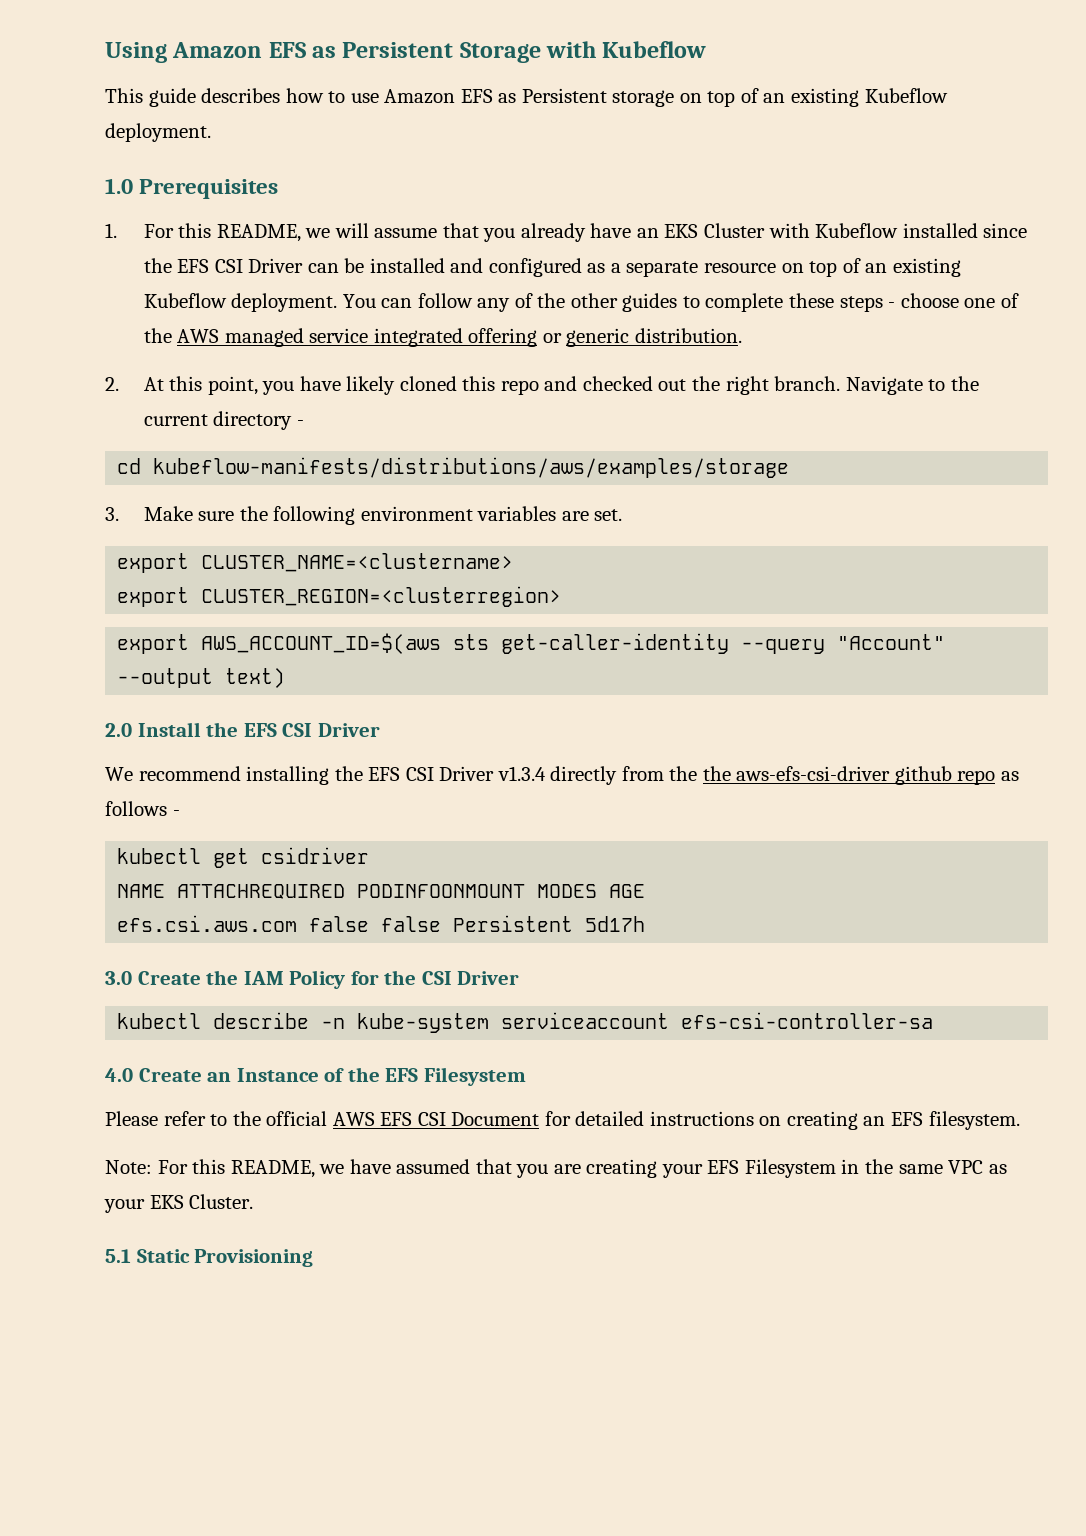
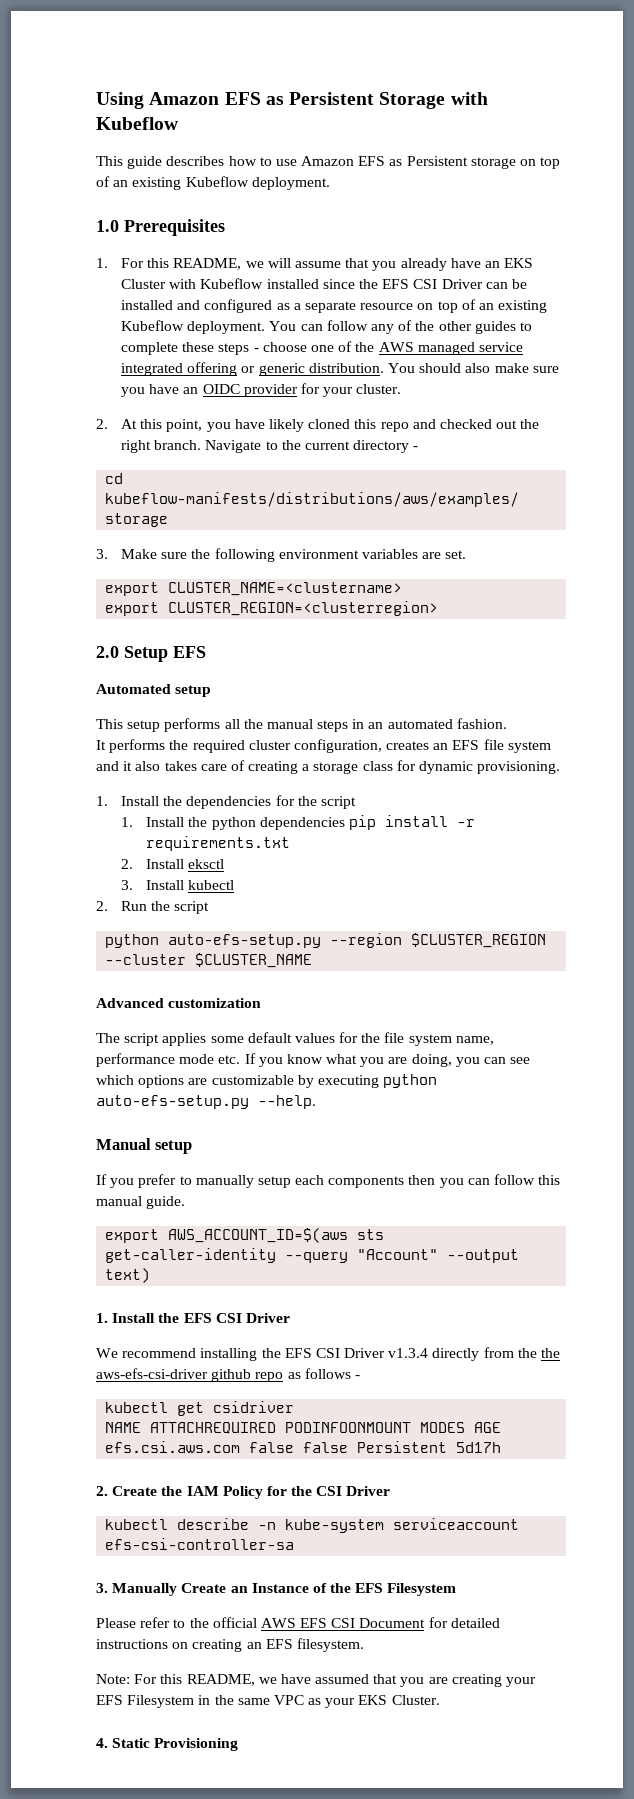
+ You should also make sure you have an OIDC provider for your cluster.
+ 2.0 Setup EFS
+ Automated setup
+ This setup performs all the manual steps in an automated fashion.
+ It performs the required cluster configuration, creates an EFS file system and it also takes care of creating a storage class for dynamic provisioning.
+ 1. Install the dependencies for the script
+ 1. Install the python dependencies pip install -r requirements.txt
+ 2. Install eksctl
+ 3. Install kubectl
+ 2. Run the script
+ python auto-efs-setup.py --region $CLUSTER_REGION --cluster $CLUSTER_NAME
+ Advanced customization
+ The script applies some default values for the file system name, performance mode etc. If you know what you are doing, you can see which options are customizable by executing python auto-efs-setup.py --help.
+ Manual setup
+ If you prefer to manually setup each components then you can follow this manual guide.
- 2.0 Install the EFS CSI Driver
+ 1. Install the EFS CSI Driver
- 3.0 Create the IAM Policy for the CSI Driver
+ 2. Create the IAM Policy for the CSI Driver
- 4.0 Create an Instance of the EFS Filesystem
+ 3. Manually Create an Instance of the EFS Filesystem
- 5.1 Static Provisioning
+ 4. Static Provisioning

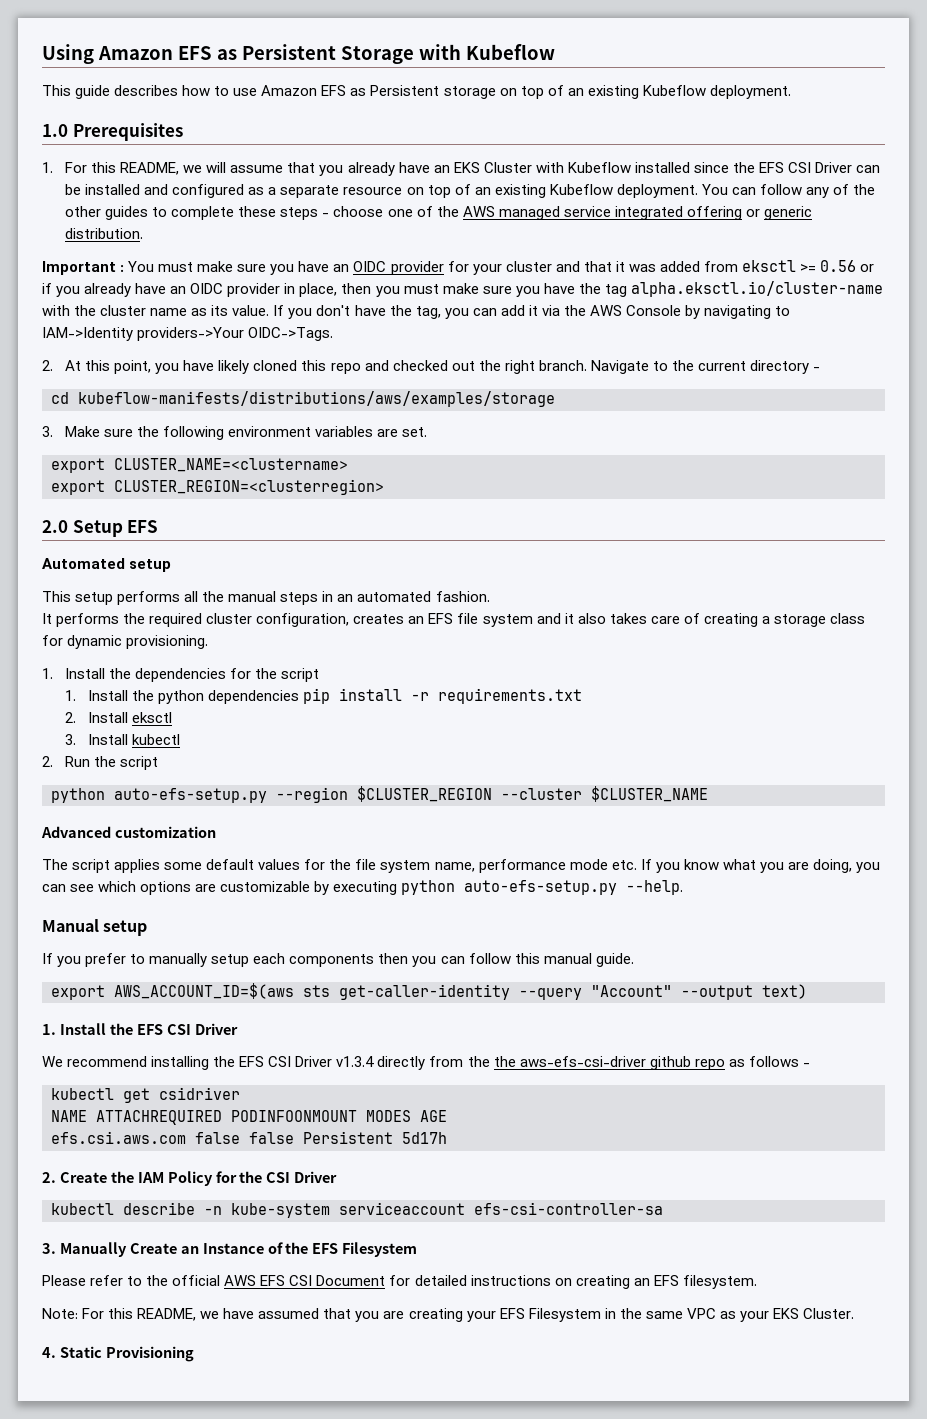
- You can follow any of the other guides to complete these steps - choose one of the AWS managed service integrated offering or generic distribution. You should also make sure you have an OIDC provider for your cluster.
+ You can follow any of the other guides to complete these steps - choose one of the AWS managed service integrated offering or generic distribution.
+ Important : You must make sure you have an OIDC provider for your cluster and that it was added from eksctl >= 0.56 or if you already have an OIDC provider in place, then you must make sure you have the tag alpha.eksctl.io/cluster-name with the cluster name as its value. If you don't have the tag, you can add it via the AWS Console by navigating to IAM->Identity providers->Your OIDC->Tags.

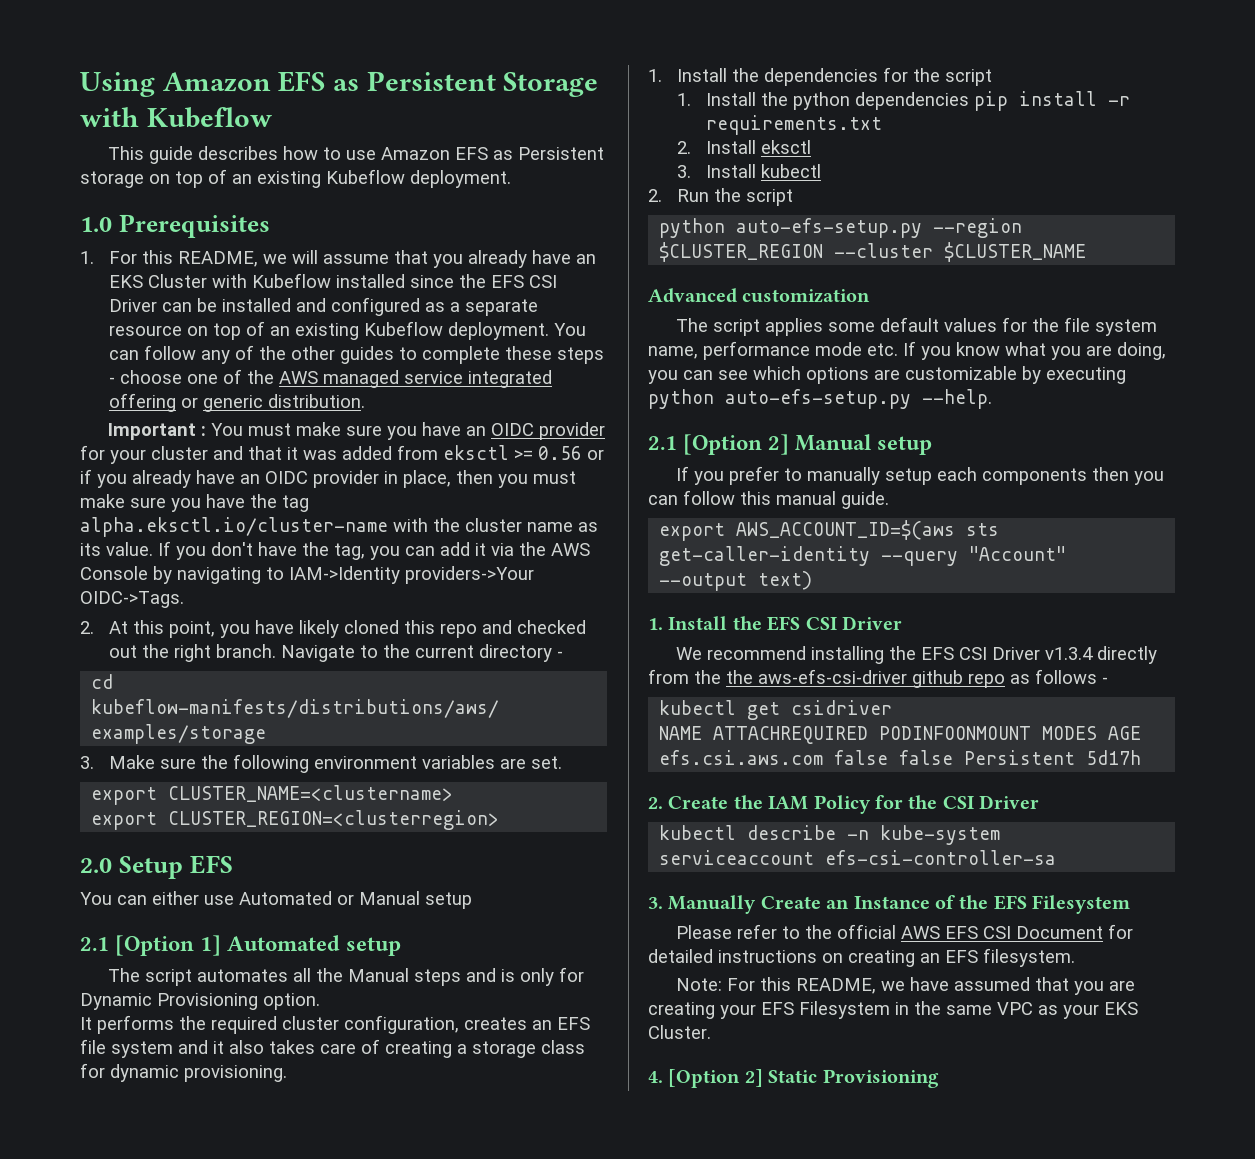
- Automated setup
- This setup performs all the manual steps in an automated fashion.
+ You can either use Automated or Manual setup
+ 2.1 [Option 1] Automated setup
+ The script automates all the Manual steps and is only for Dynamic Provisioning option.
- Manual setup
+ 2.1 [Option 2] Manual setup
- 4. Static Provisioning
+ 4. [Option 2] Static Provisioning

